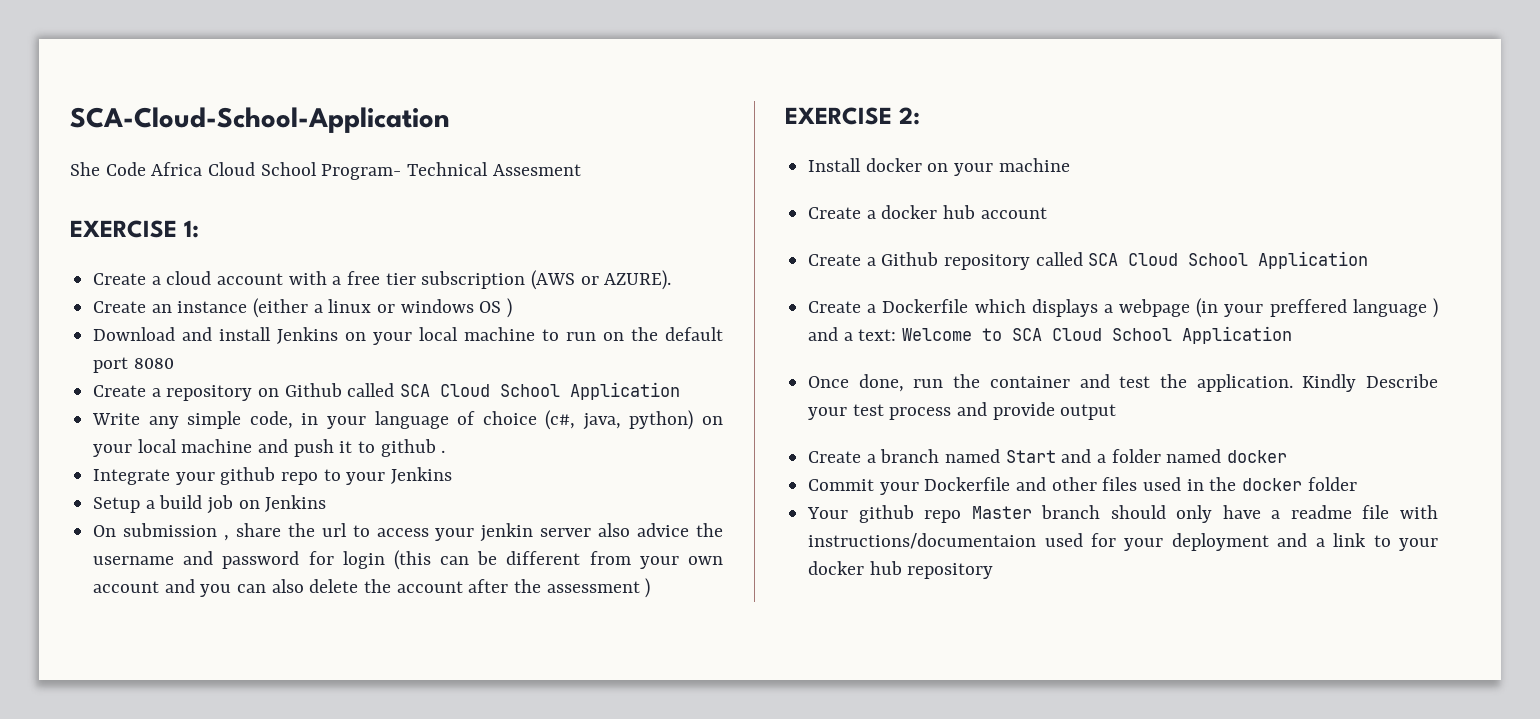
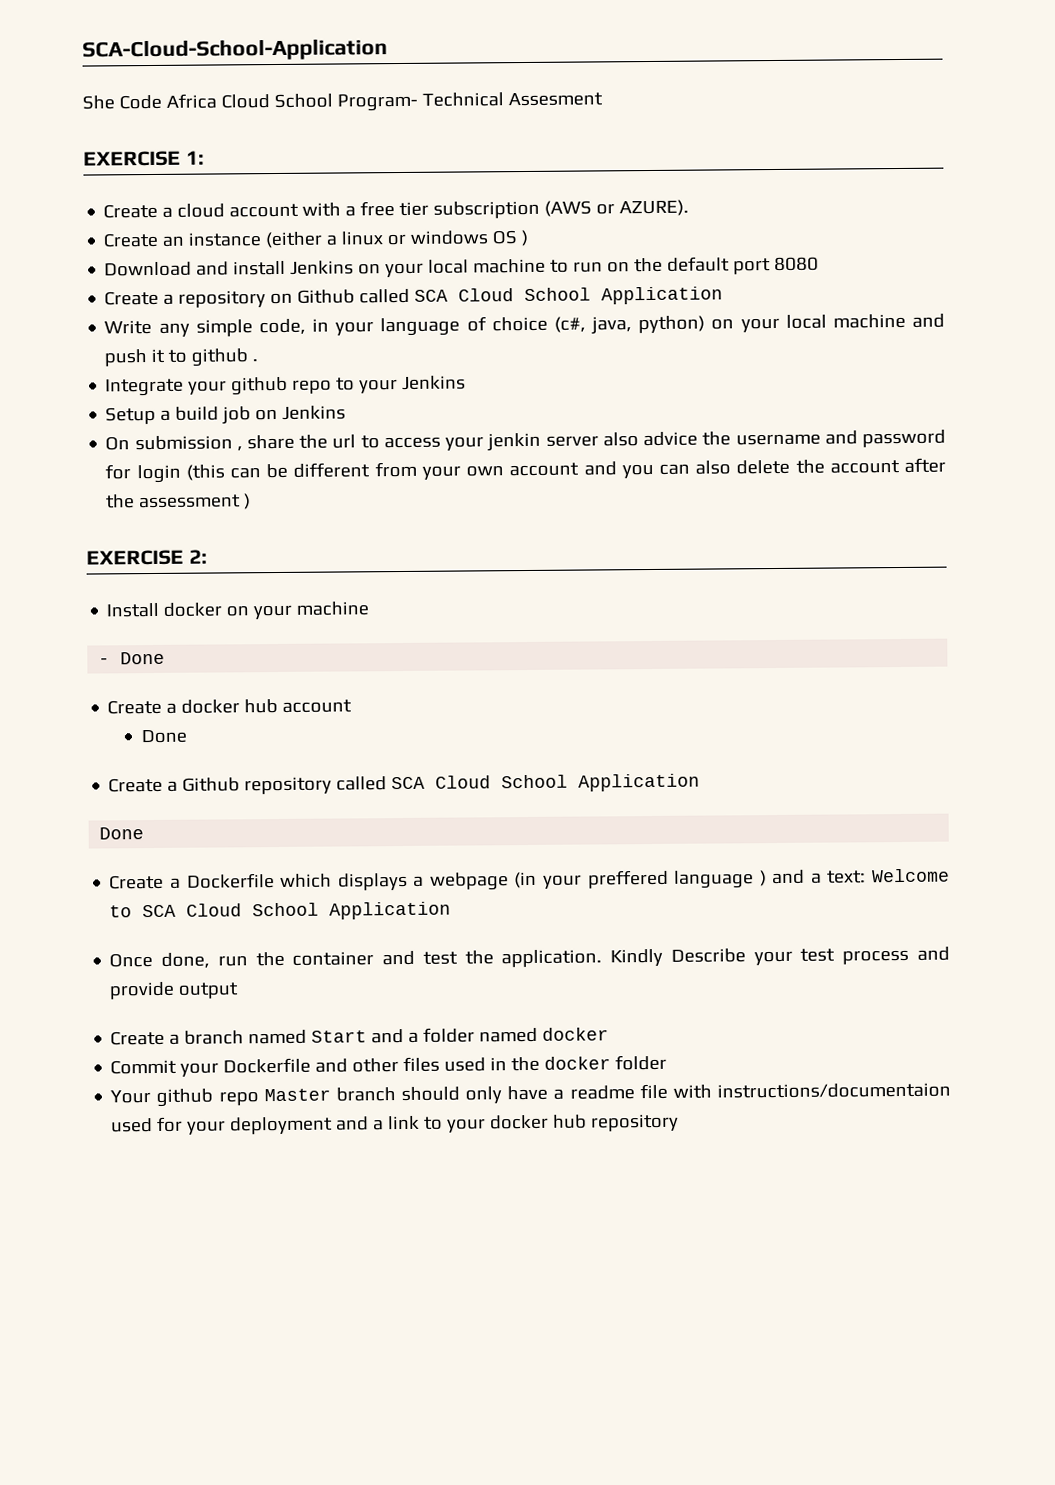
+ - Done
  Create a docker hub account
+ Done
  Create a Github repository called SCA Cloud School Application
+ Done

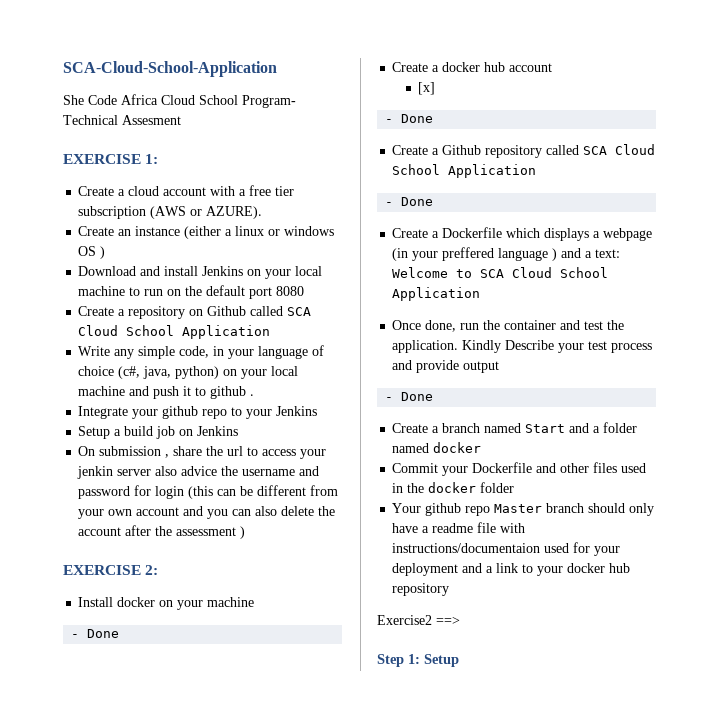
  Create a docker hub account
- Done
+ [x]
+ - Done
  Create a Github repository called SCA Cloud School Application
- Done
+ - Done
  Kindly Describe your test process and provide output
+ - Done
+ Exercise2 ==>
+ Step 1: Setup

